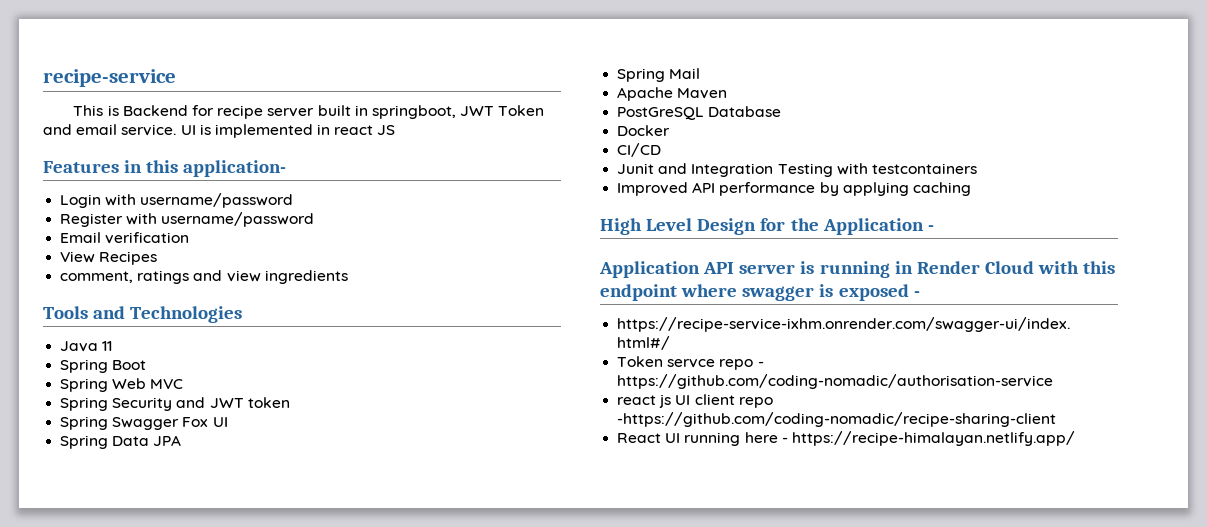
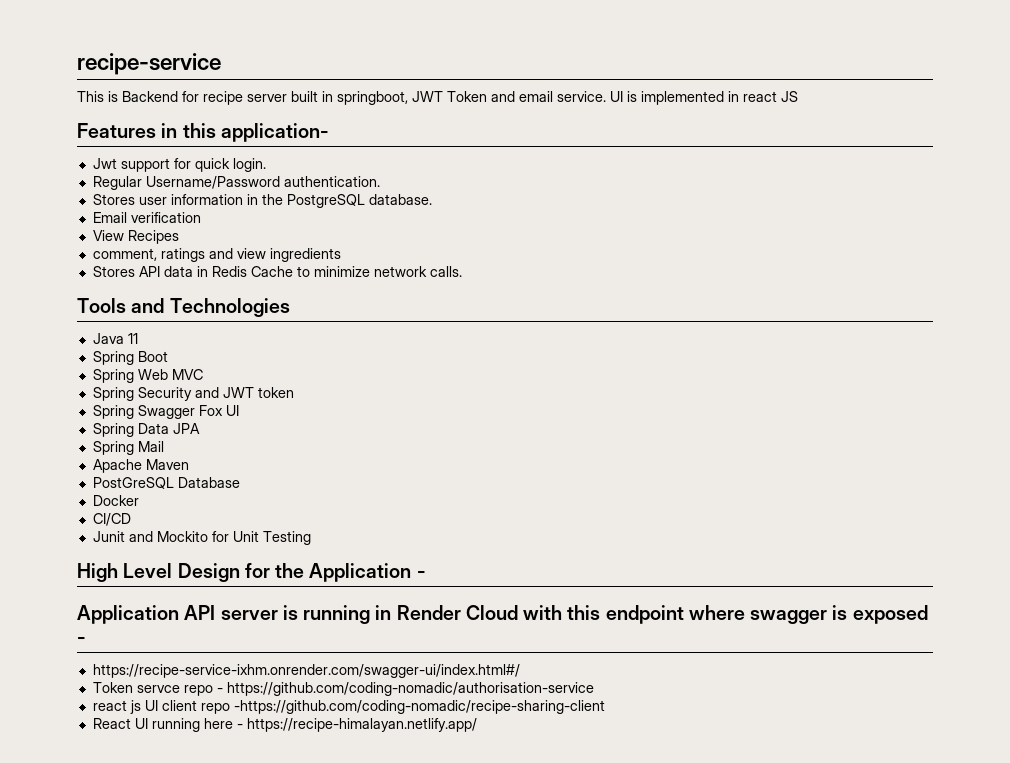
- Login with username/password
- Register with username/password
+ Jwt support for quick login.
+ Regular Username/Password authentication.
+ Stores user information in the PostgreSQL database.
+ Stores API data in Redis Cache to minimize network calls.
- Junit and Integration Testing with testcontainers
- Improved API performance by applying caching
+ Junit and Mockito for Unit Testing

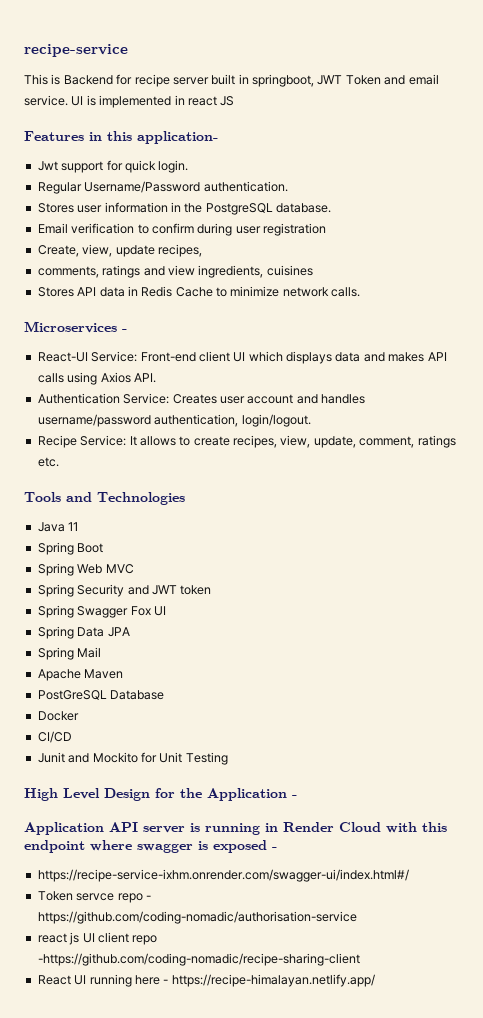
- Email verification
- View Recipes
- comment, ratings and view ingredients
+ Email verification to confirm during user registration
+ Create, view, update recipes,
+ comments, ratings and view ingredients, cuisines
+ Microservices -
+ React-UI Service: Front-end client UI which displays data and makes API calls using Axios API.
+ Authentication Service: Creates user account and handles username/password authentication, login/logout.
+ Recipe Service: It allows to create recipes, view, update, comment, ratings etc.

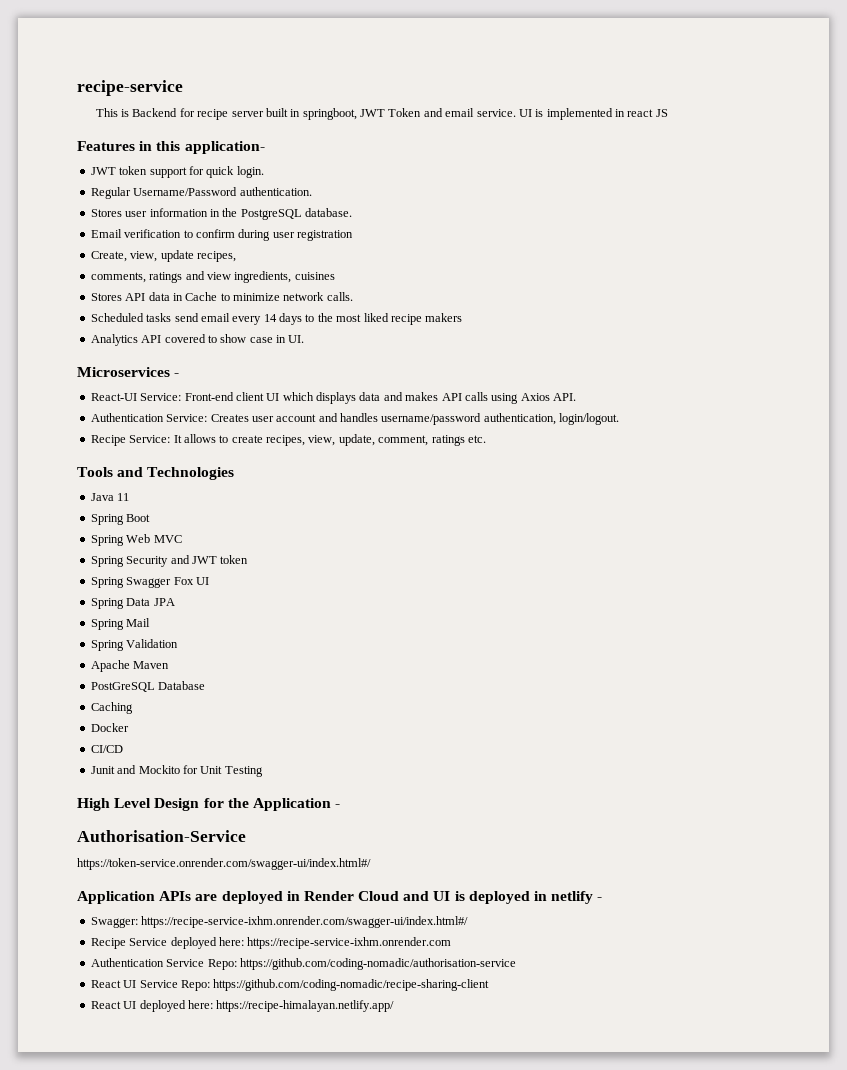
- Jwt support for quick login.
+ JWT token support for quick login.
- Stores API data in Redis Cache to minimize network calls.
+ Stores API data in Cache to minimize network calls.
+ Scheduled tasks send email every 14 days to the most liked recipe makers
+ Analytics API covered to show case in UI.
+ Spring Validation
+ Caching
- Application API server is running in Render Cloud with this endpoint where swagger is exposed -
- https://recipe-service-ixhm.onrender.com/swagger-ui/index.html#/
+ Authorisation-Service
+ https://token-service.onrender.com/swagger-ui/index.html#/
+ Application APIs are deployed in Render Cloud and UI is deployed in netlify -
+ Swagger: https://recipe-service-ixhm.onrender.com/swagger-ui/index.html#/
- Token servce repo - https://github.com/coding-nomadic/authorisation-service
- react js UI client repo -https://github.com/coding-nomadic/recipe-sharing-client
- React UI running here - https://recipe-himalayan.netlify.app/
+ Recipe Service deployed here: https://recipe-service-ixhm.onrender.com
+ Authentication Service Repo: https://github.com/coding-nomadic/authorisation-service
+ React UI Service Repo: https://github.com/coding-nomadic/recipe-sharing-client
+ React UI deployed here: https://recipe-himalayan.netlify.app/

